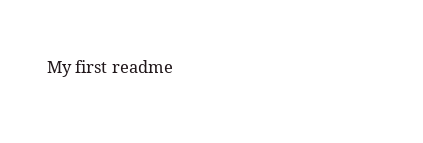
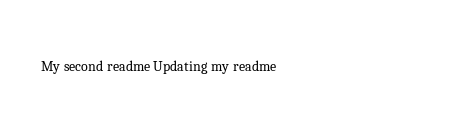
- My first readme
+ My second readme Updating my readme

